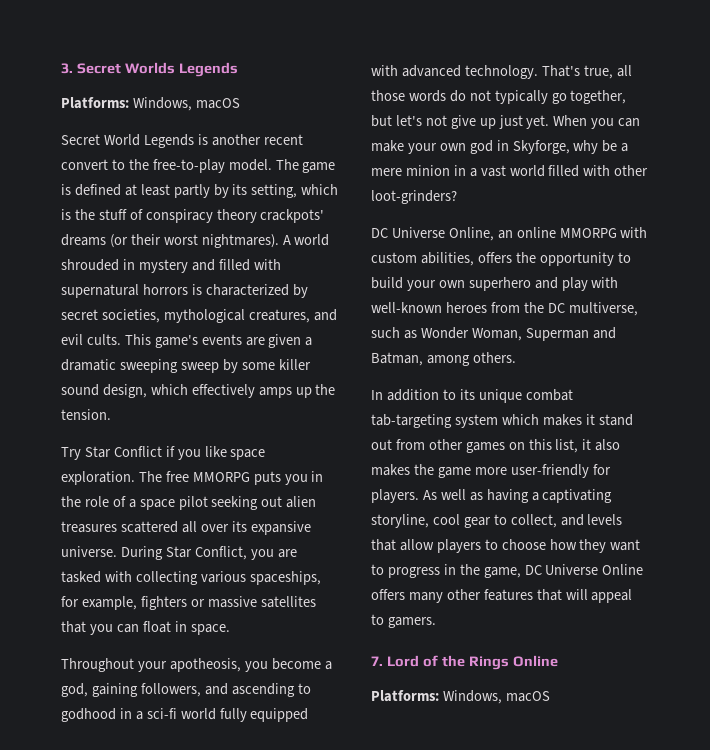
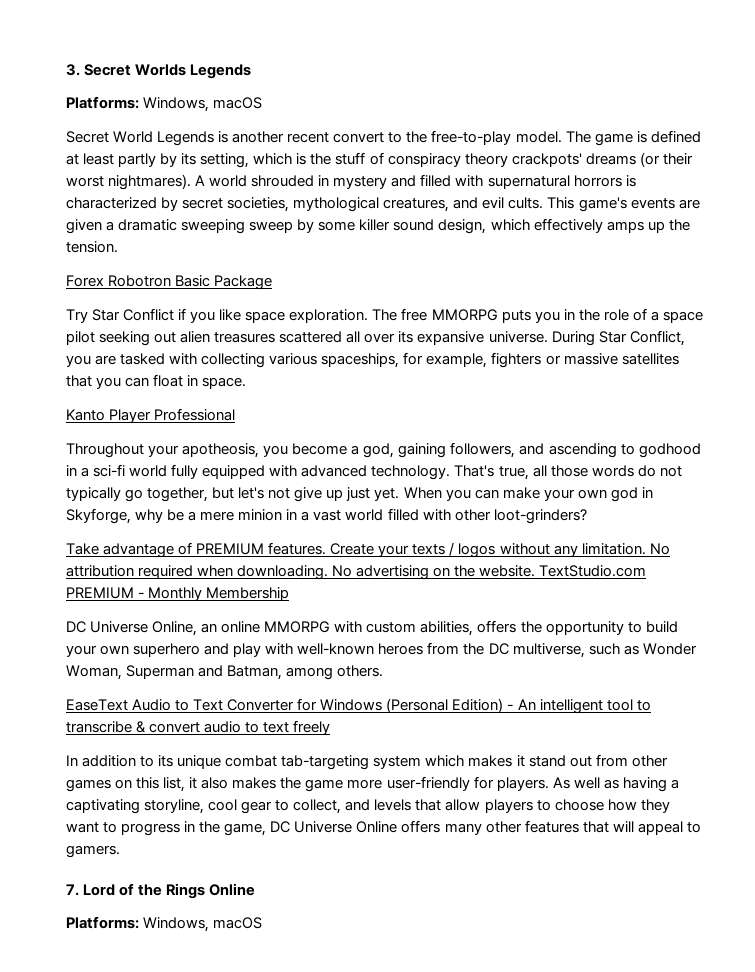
+ Forex Robotron Basic Package
+ Kanto Player Professional
+ Take advantage of PREMIUM features. Create your texts / logos without any limitation. No attribution required when downloading. No advertising on the website. TextStudio.com PREMIUM - Monthly Membership
+ EaseText Audio to Text Converter for Windows (Personal Edition) - An intelligent tool to transcribe & convert audio to text freely

